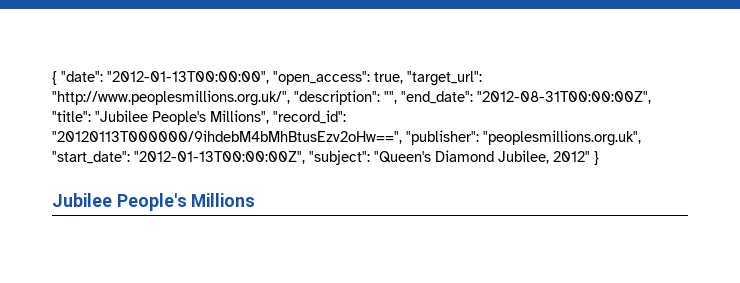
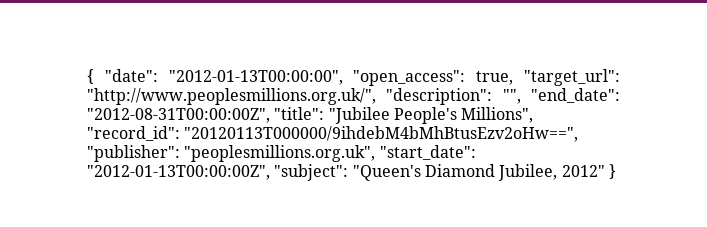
- Jubilee People's Millions

